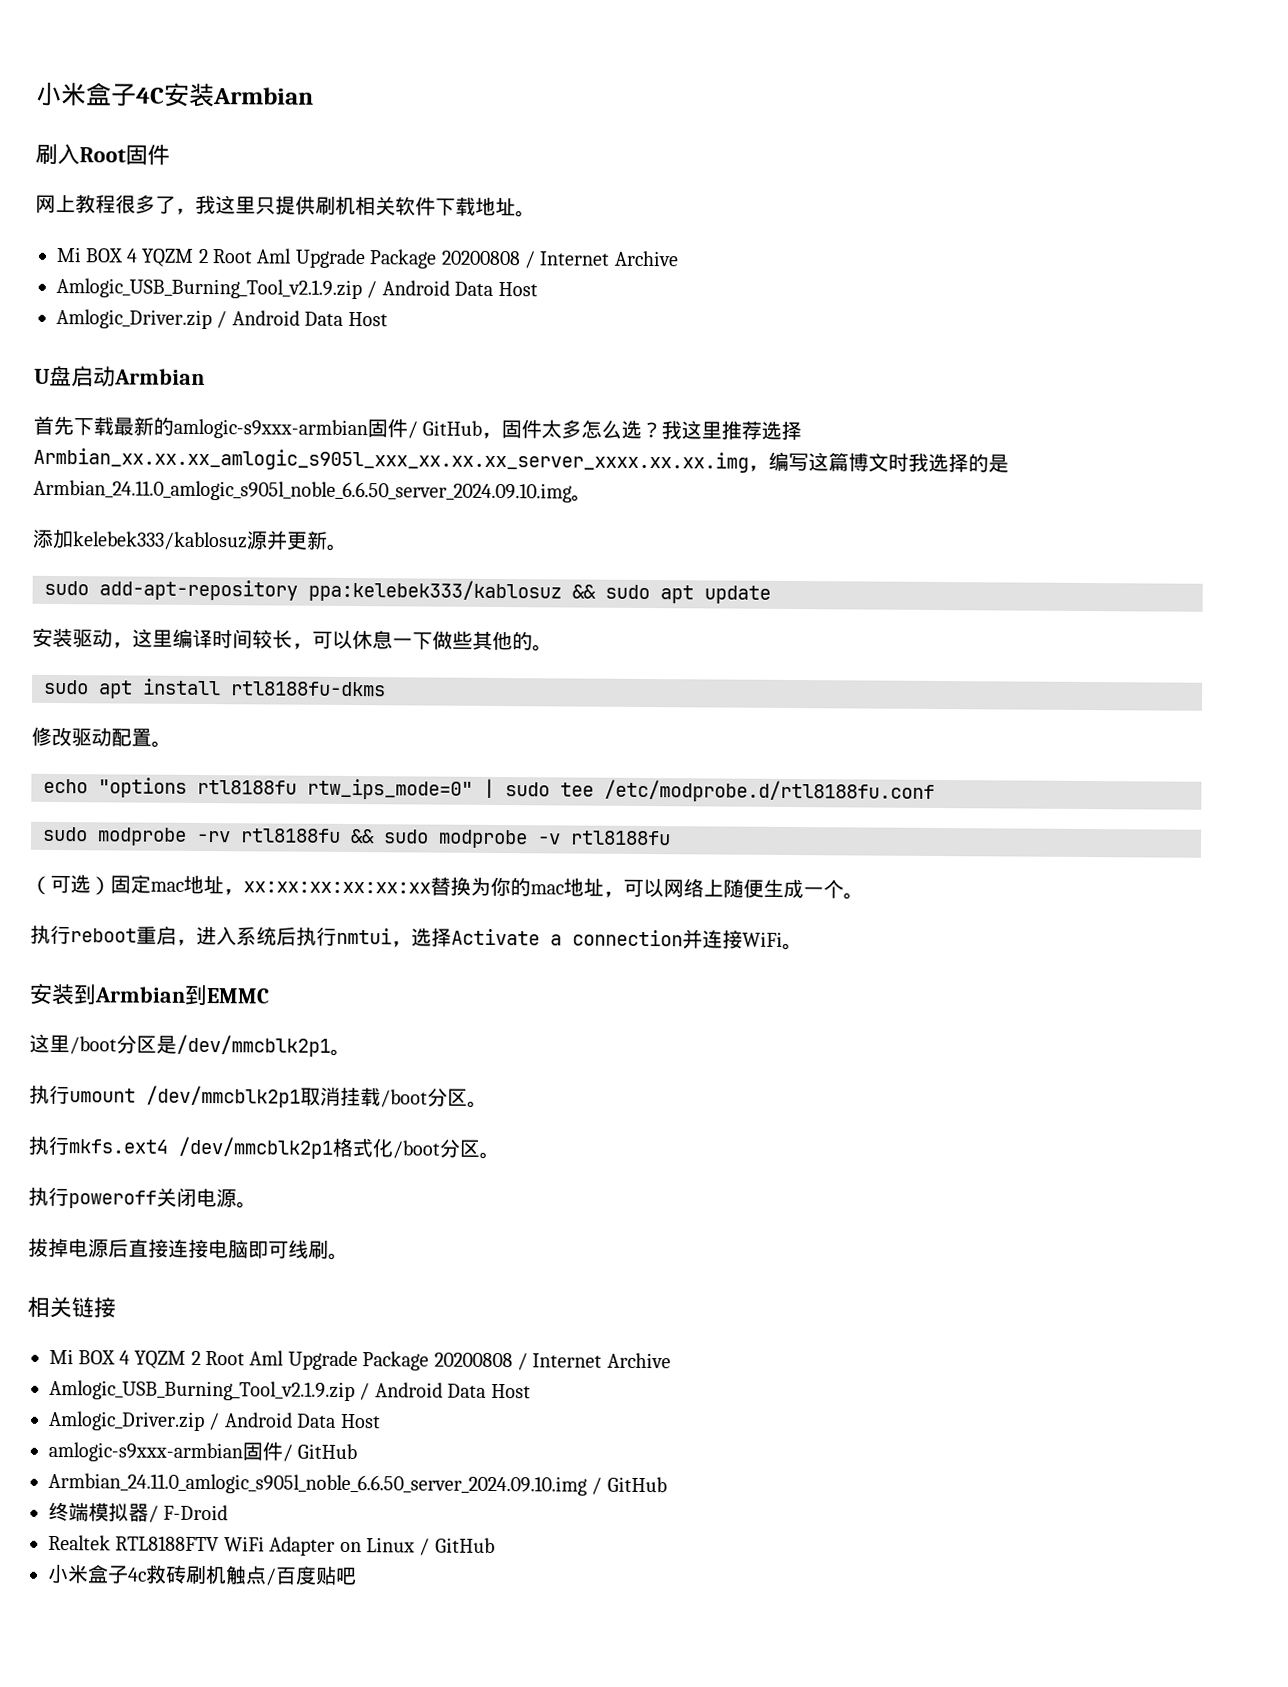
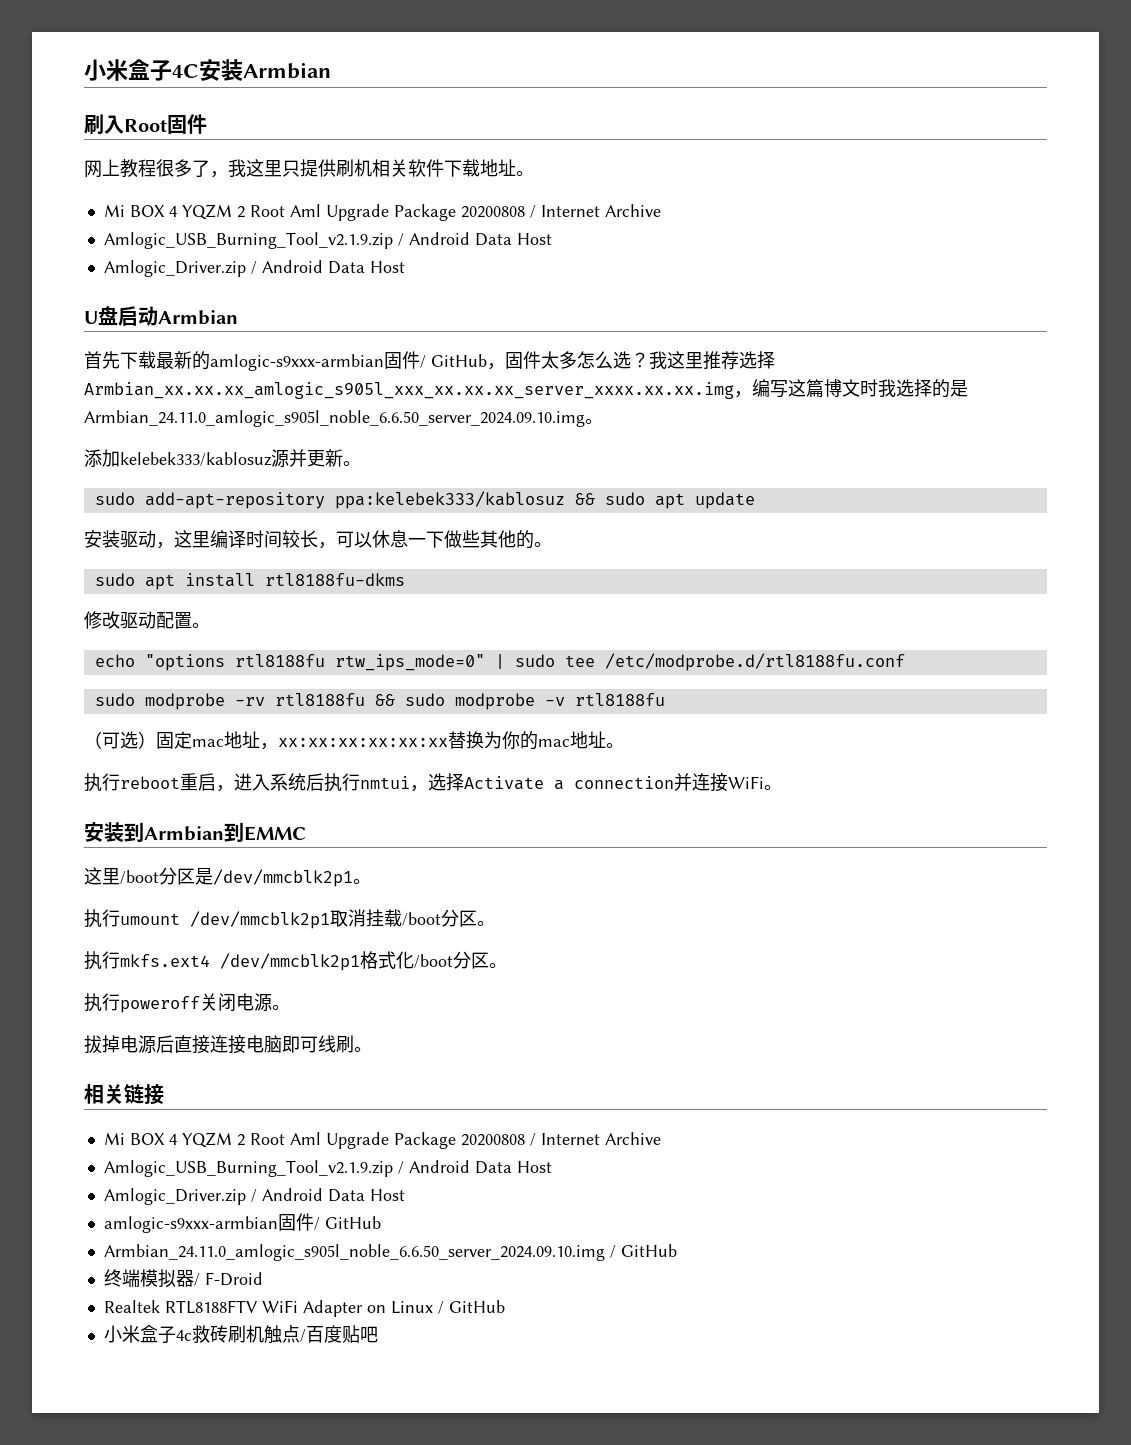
- （可选）固定mac地址，xx:xx:xx:xx:xx:xx替换为你的mac地址，可以网络上随便生成一个。
+ （可选）固定mac地址，xx:xx:xx:xx:xx:xx替换为你的mac地址。

